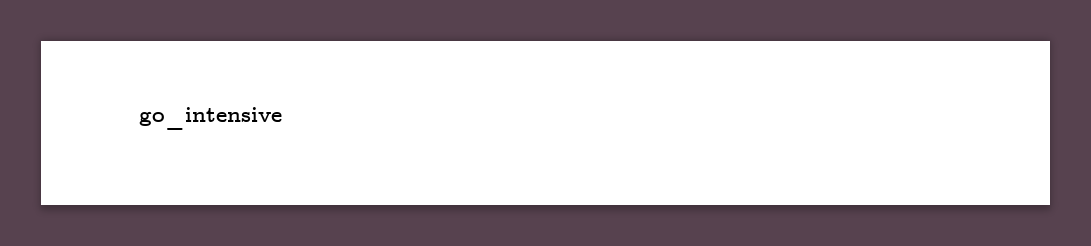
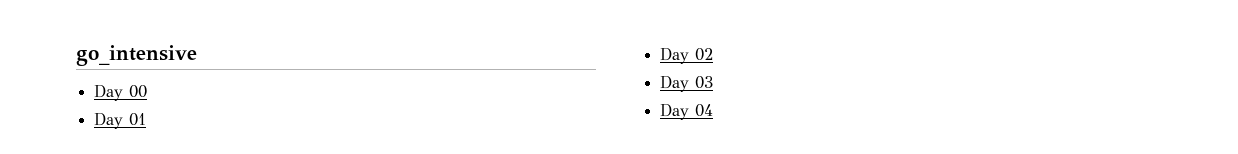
+ Day 00
+ Day 01
+ Day 02
+ Day 03
+ Day 04

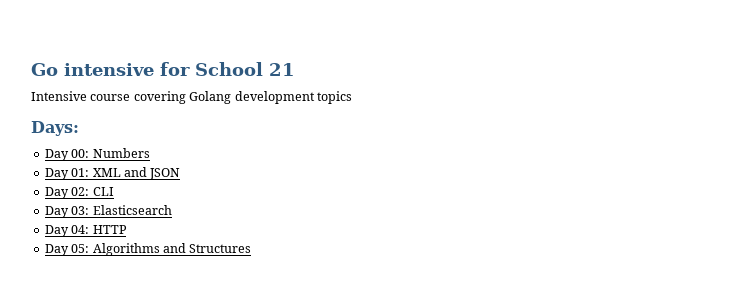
- go_intensive
- Day 00
- Day 01
- Day 02
- Day 03
- Day 04
+ Go intensive for School 21
+ Intensive course covering Golang development topics
+ Days:
+ Day 00: Numbers
+ Day 01: XML and JSON
+ Day 02: CLI
+ Day 03: Elasticsearch
+ Day 04: HTTP
+ Day 05: Algorithms and Structures

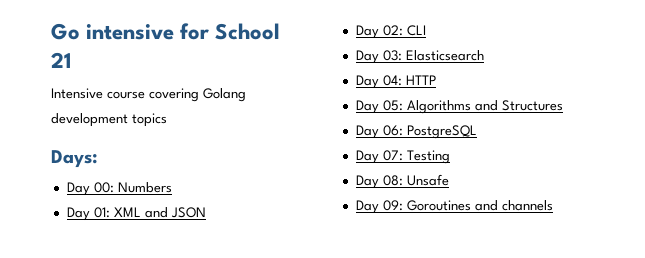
+ Day 06: PostgreSQL
+ Day 07: Testing
+ Day 08: Unsafe
+ Day 09: Goroutines and channels

